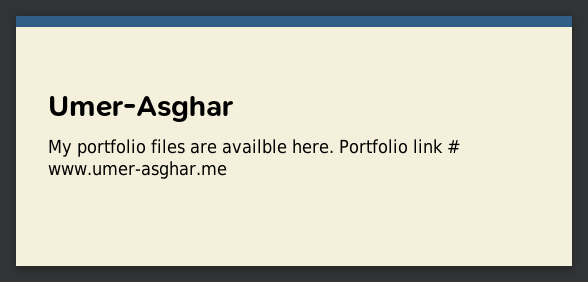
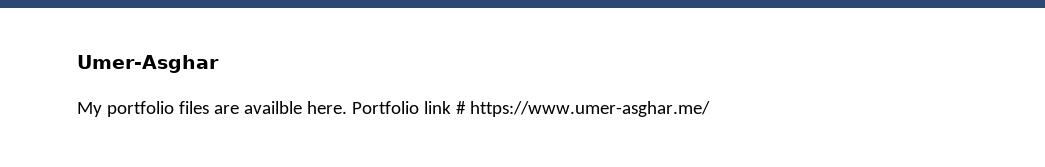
- Portfolio link # www.umer-asghar.me
+ Portfolio link # https://www.umer-asghar.me/

